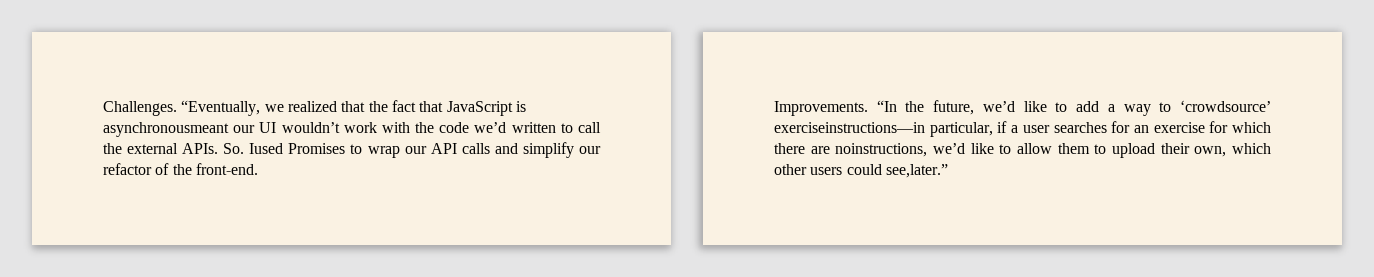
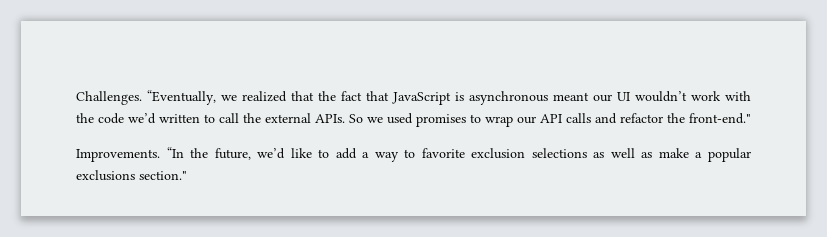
- “Eventually, we realized that the fact that JavaScript is asynchronousmeant our UI wouldn’t work with the code we’d written to call the external APIs.
+ “Eventually, we realized that the fact that JavaScript is asynchronous meant our UI wouldn’t work with the code we’d written to call the external APIs.
- So. Iused Promises to wrap our API calls and simplify our refactor of the front-end.
+ So we used promises to wrap our API calls and refactor the front-end."
- “In the future, we’d like to add a way to ‘crowdsource’ exerciseinstructions—in particular, if a user searches for an exercise for which there are noinstructions, we’d like to allow them to upload their own, which other users could see,later.”
+ “In the future, we’d like to add a way to favorite exclusion selections as well as make a popular exclusions section."

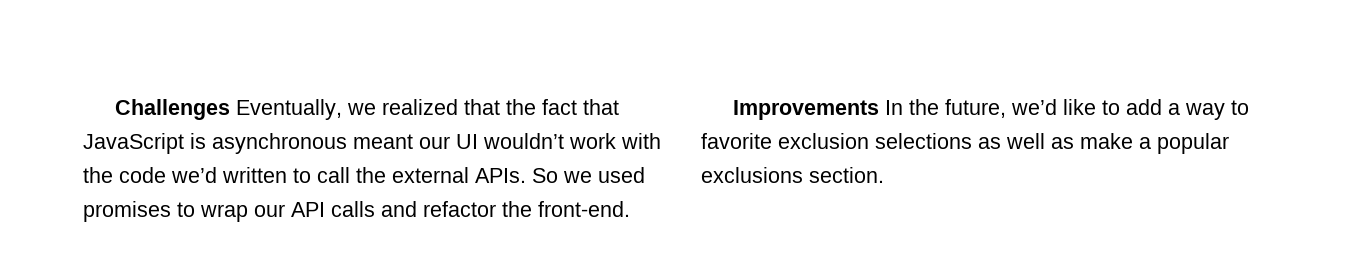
- Challenges. “Eventually, we realized that the fact that JavaScript is asynchronous meant our UI wouldn’t work with the code we’d written to call the external APIs.
+ Challenges Eventually, we realized that the fact that JavaScript is asynchronous meant our UI wouldn’t work with the code we’d written to call the external APIs.
- So we used promises to wrap our API calls and refactor the front-end."
- Improvements. “In the future, we’d like to add a way to favorite exclusion selections as well as make a popular exclusions section."
+ So we used promises to wrap our API calls and refactor the front-end.
+ Improvements In the future, we’d like to add a way to favorite exclusion selections as well as make a popular exclusions section.

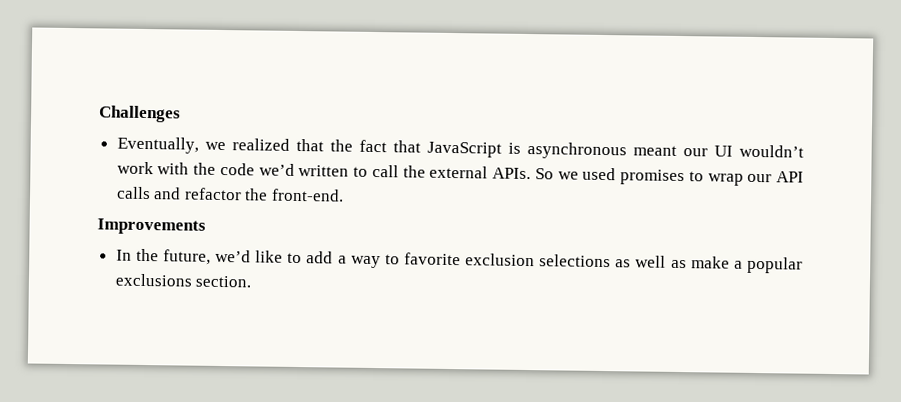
- Challenges Eventually, we realized that the fact that JavaScript is asynchronous meant our UI wouldn’t work with the code we’d written to call the external APIs.
+ Challenges
+ Eventually, we realized that the fact that JavaScript is asynchronous meant our UI wouldn’t work with the code we’d written to call the external APIs.
- Improvements In the future, we’d like to add a way to favorite exclusion selections as well as make a popular exclusions section.
+ Improvements
+ In the future, we’d like to add a way to favorite exclusion selections as well as make a popular exclusions section.

